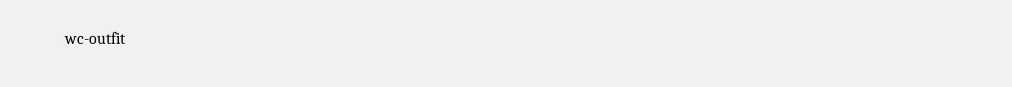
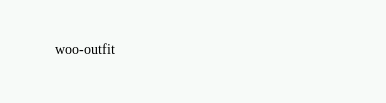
- wc-outfit
+ woo-outfit

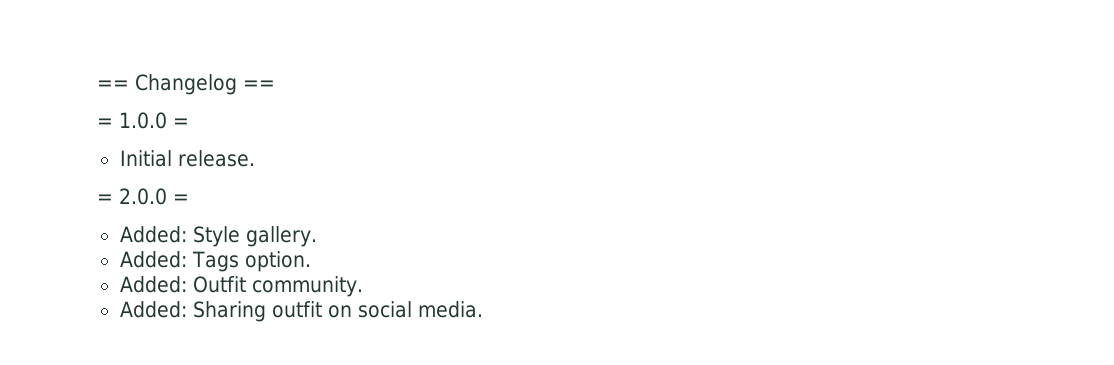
- woo-outfit
+ == Changelog ==
+ = 1.0.0 =
+ Initial release.
+ = 2.0.0 =
+ Added: Style gallery.
+ Added: Tags option.
+ Added: Outfit community.
+ Added: Sharing outfit on social media.

